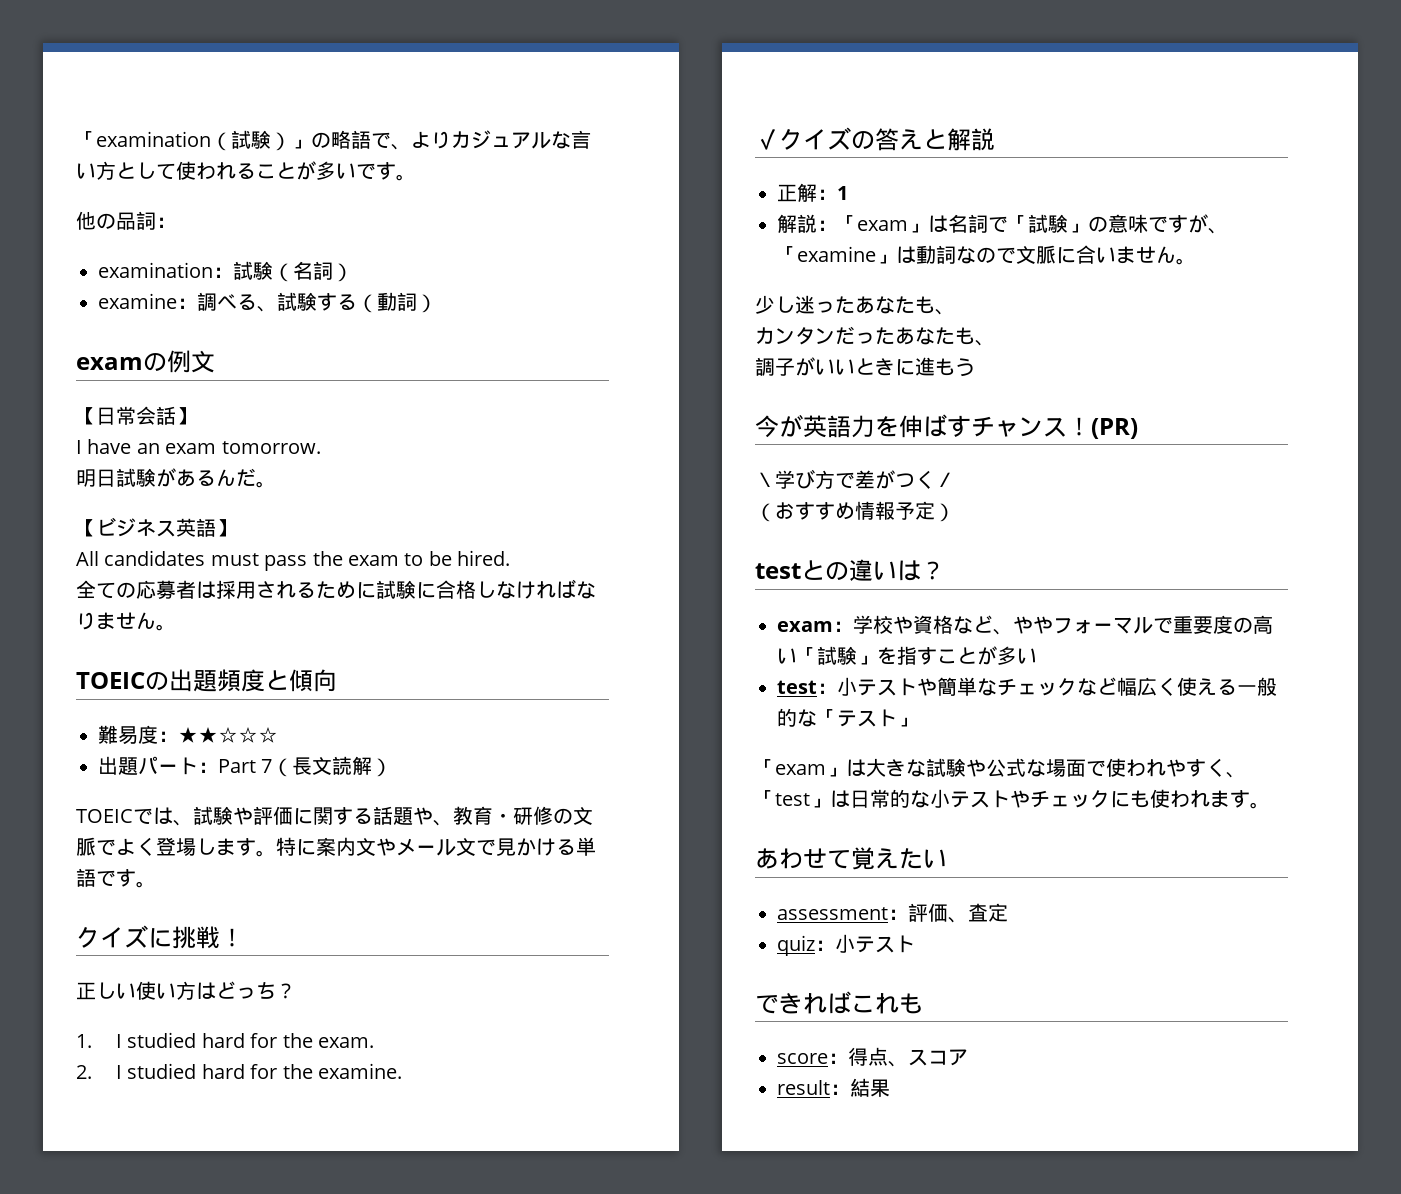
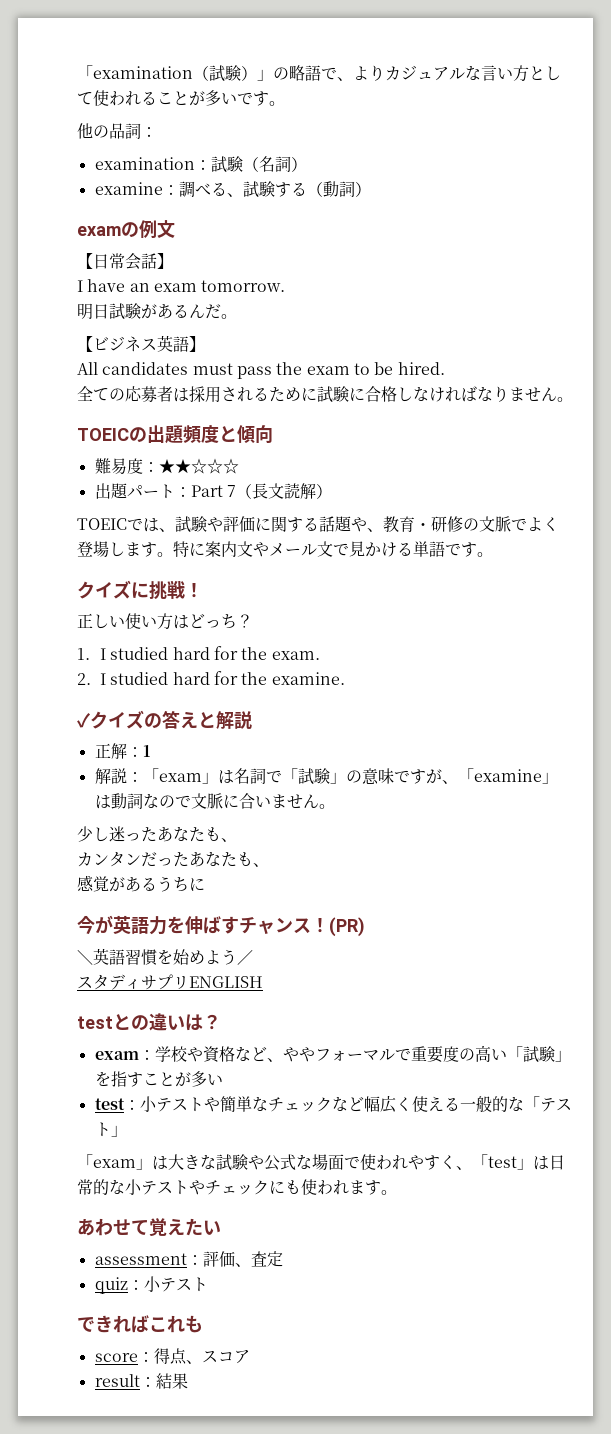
- 調子がいいときに進もう
+ 感覚があるうちに
- ＼学び方で差がつく／
- （おすすめ情報予定）
+ ＼英語習慣を始めよう／
+ スタディサプリENGLISH

